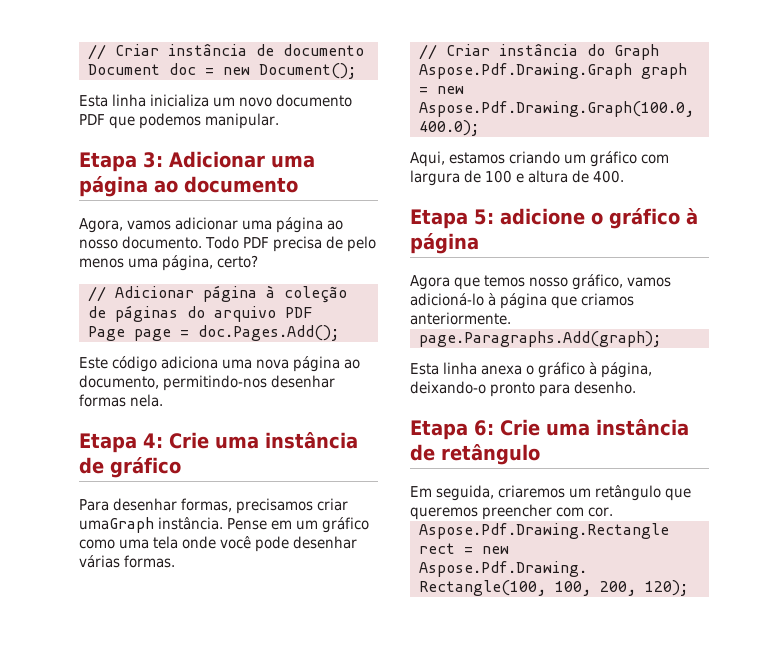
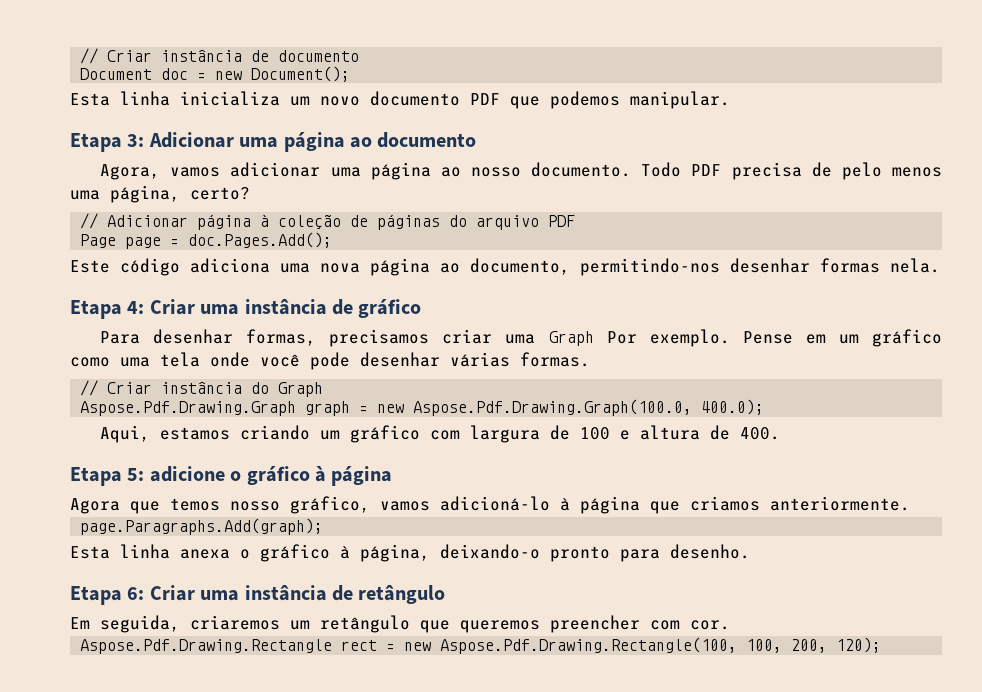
- Etapa 4: Crie uma instância de gráfico
+ Etapa 4: Criar uma instância de gráfico
- Para desenhar formas, precisamos criar umaGraph instância.
+ Para desenhar formas, precisamos criar uma Graph Por exemplo.
- Etapa 6: Crie uma instância de retângulo
+ Etapa 6: Criar uma instância de retângulo

